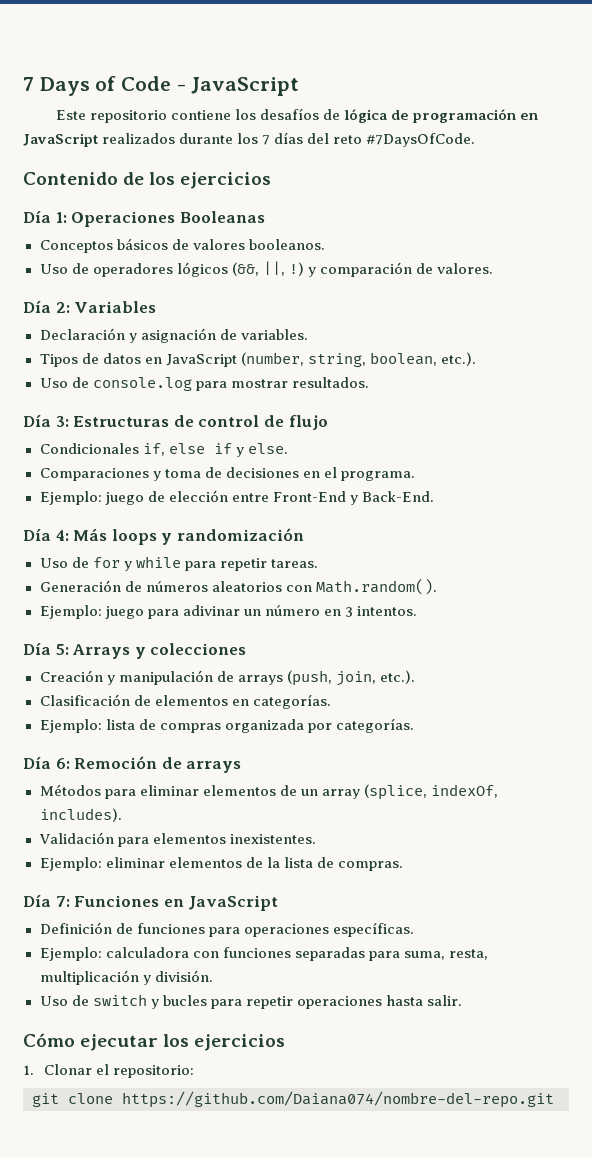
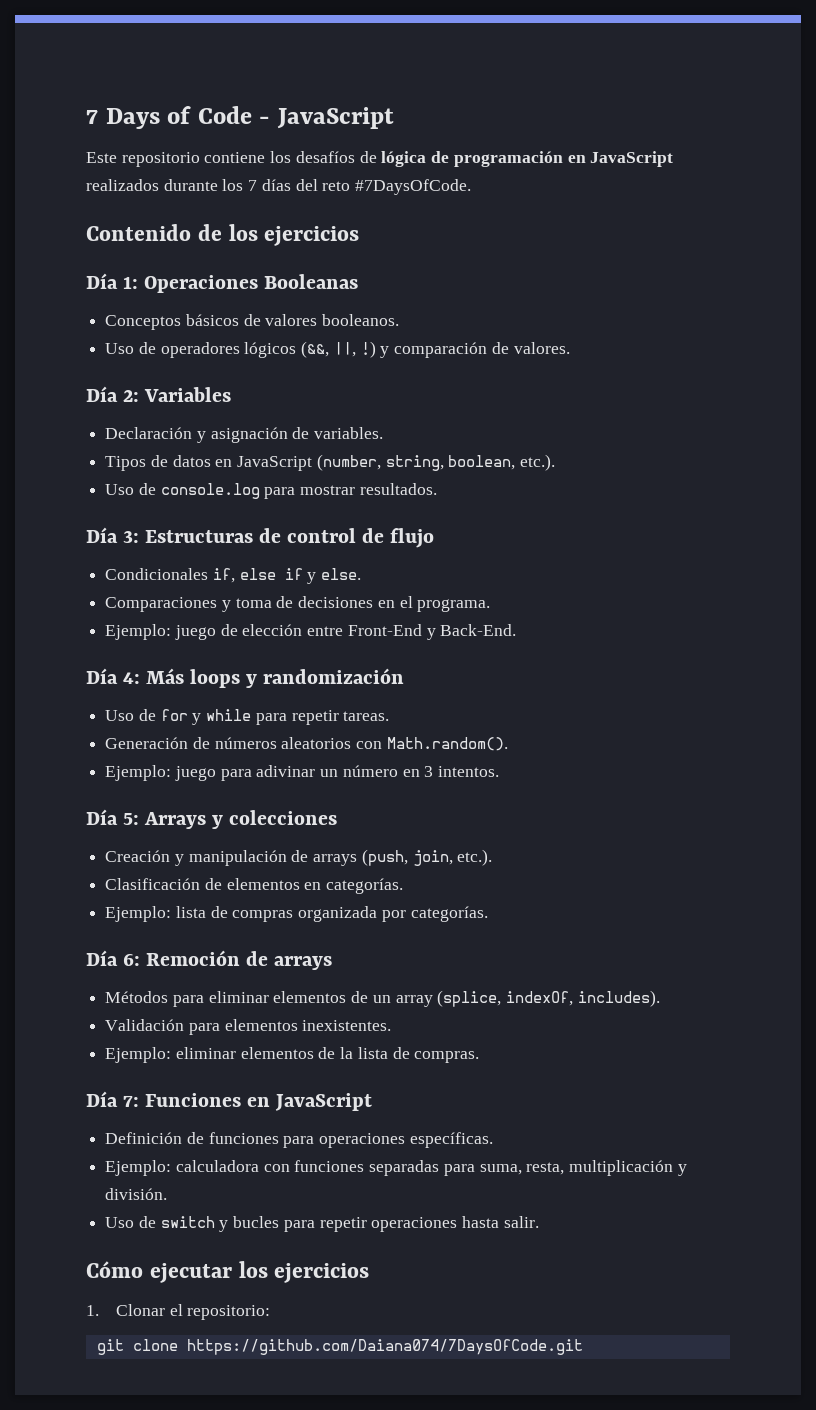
- git clone https://github.com/Daiana074/nombre-del-repo.git
+ git clone https://github.com/Daiana074/7DaysOfCode.git

